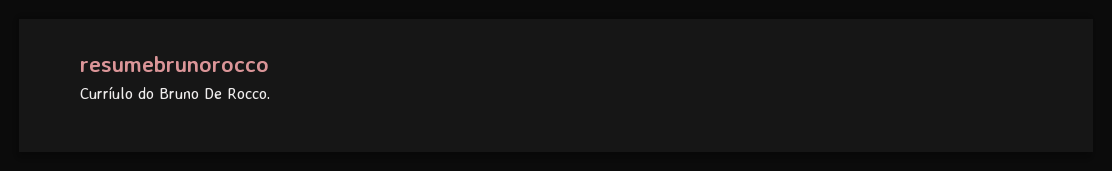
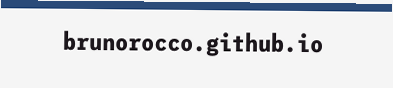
- resumebrunorocco
- Curríulo do Bruno De Rocco.
+ brunorocco.github.io

